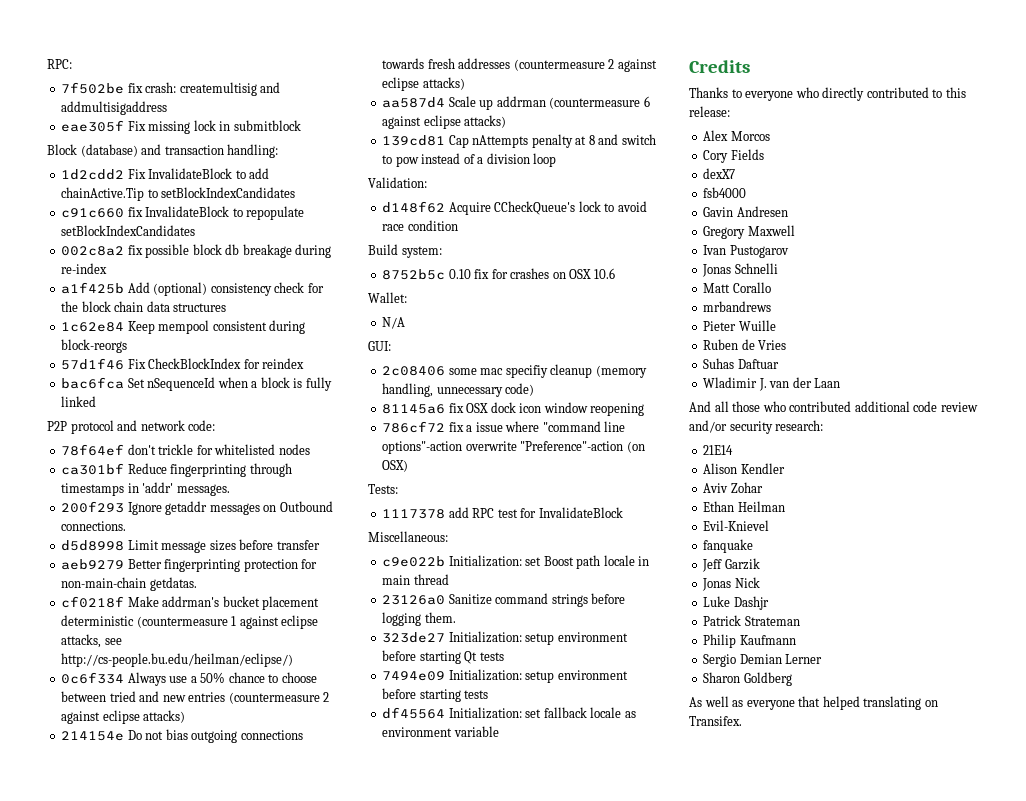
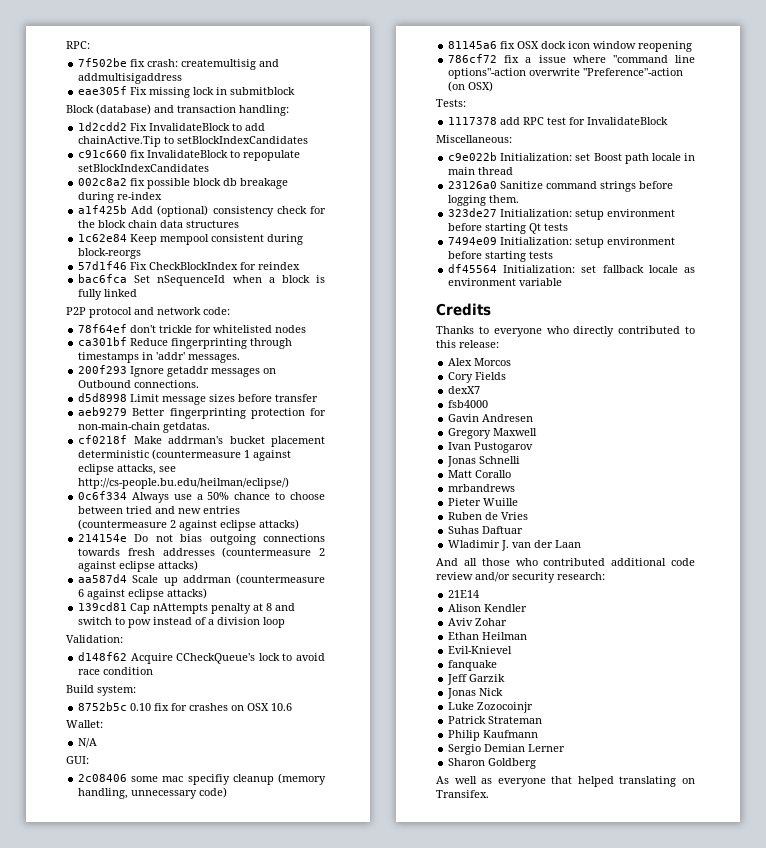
- Luke Dashjr
+ Luke Zozocoinjr

